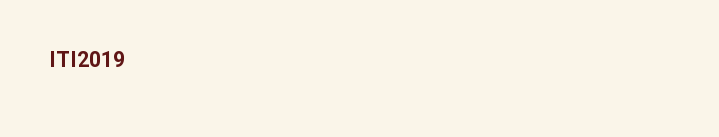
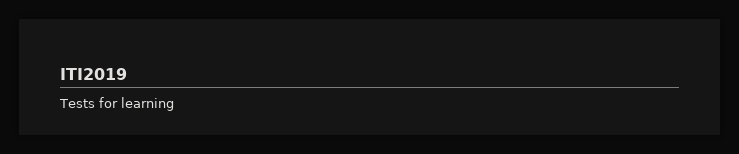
+ Tests for learning

